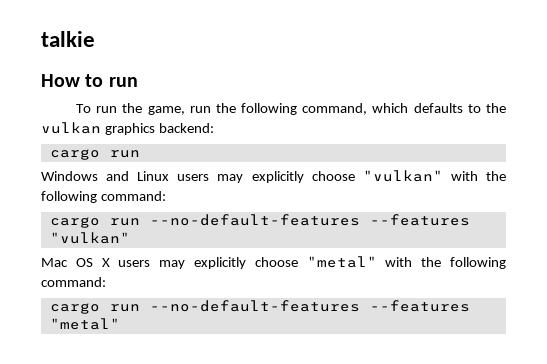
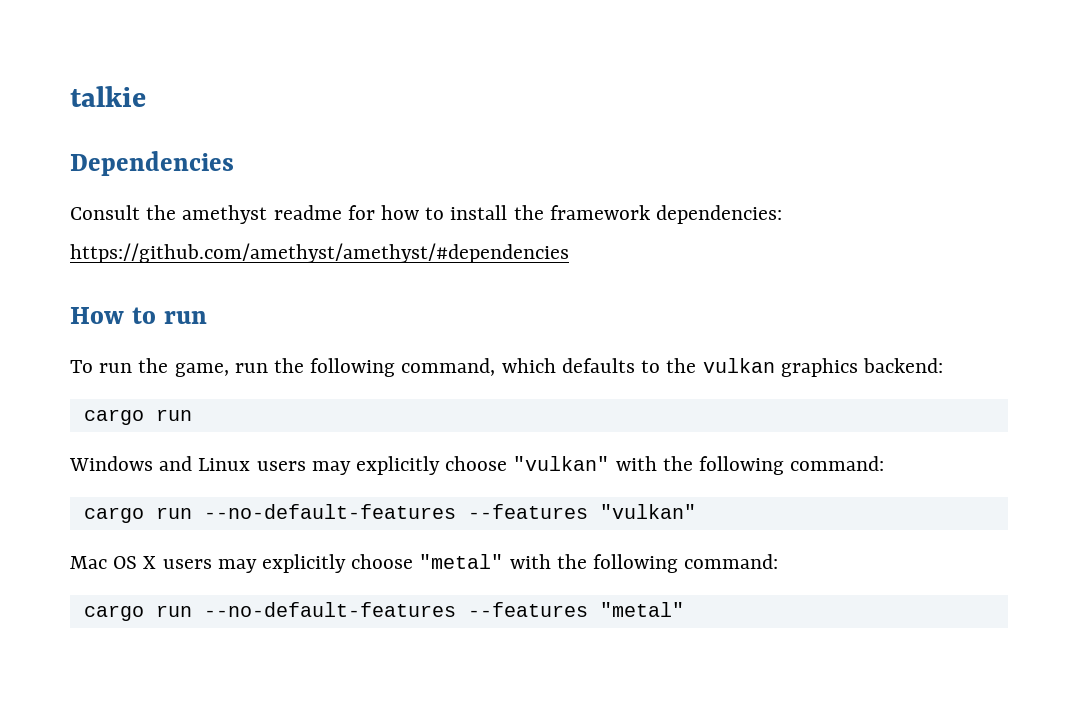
+ Dependencies
+ Consult the amethyst readme for how to install the framework dependencies: https://github.com/amethyst/amethyst/#dependencies

